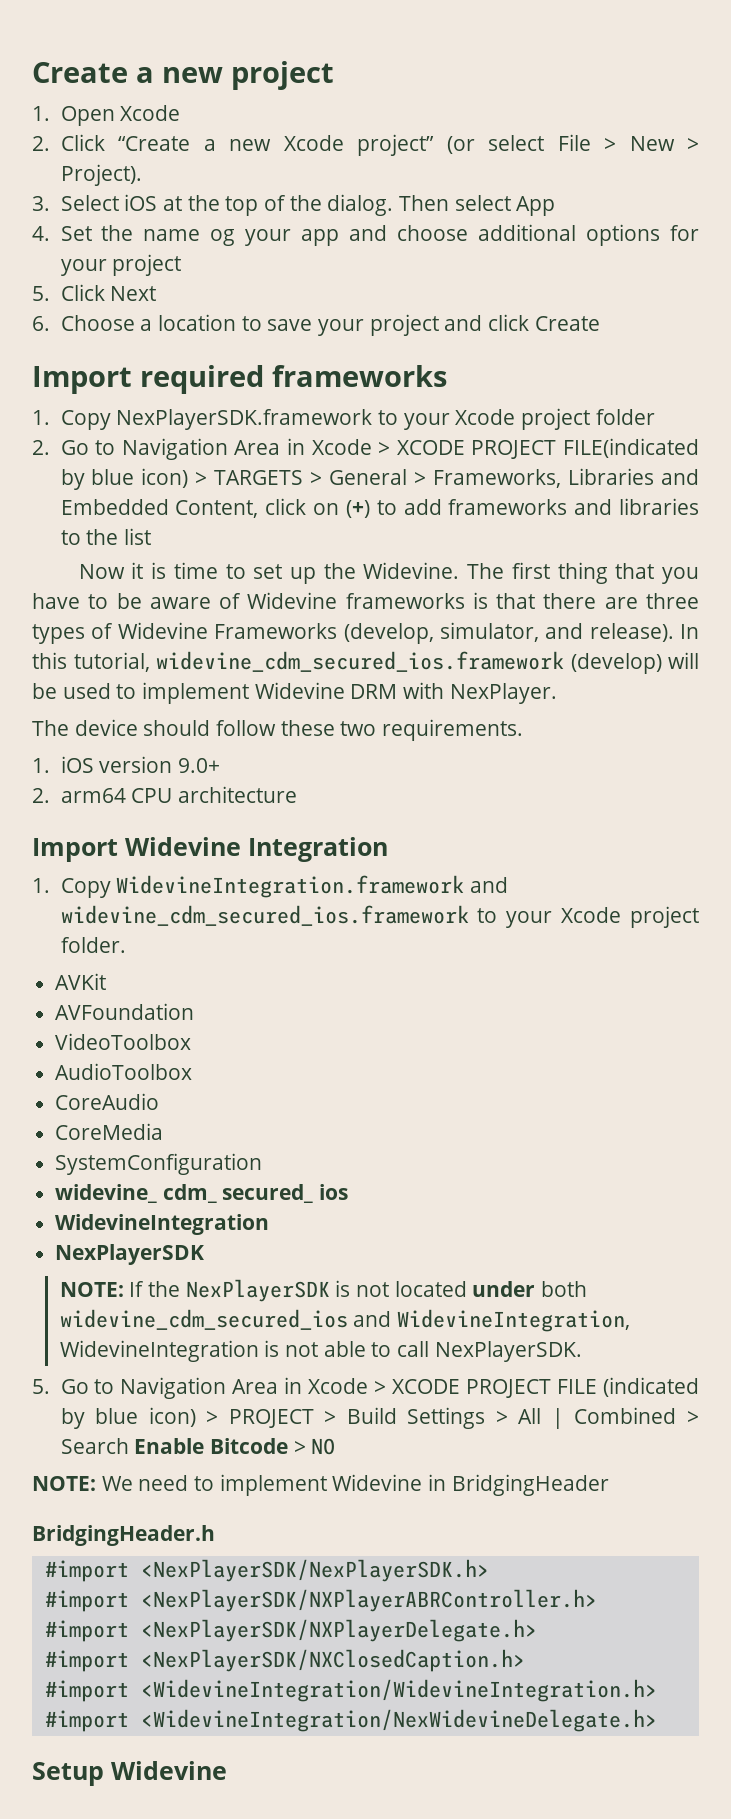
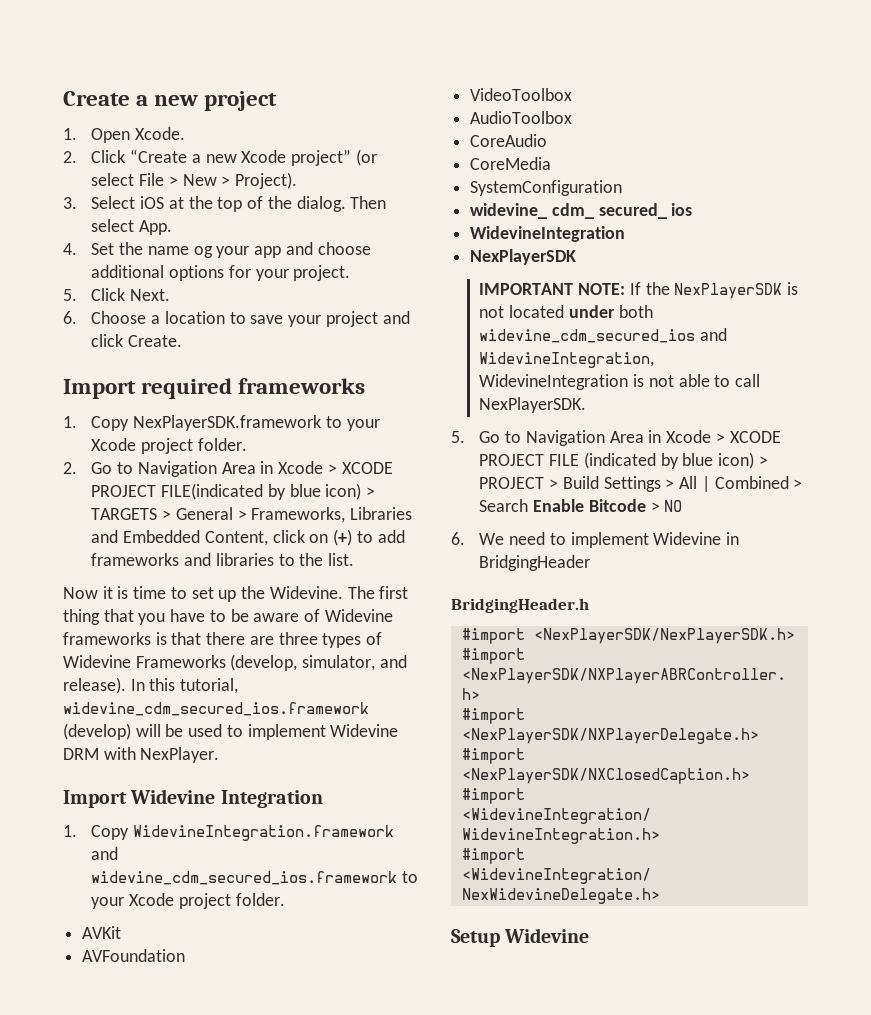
- 1. Open Xcode
+ 1. Open Xcode.
- Then select App
+ Then select App.
- 4. Set the name og your app and choose additional options for your project
+ 4. Set the name og your app and choose additional options for your project.
- 5. Click Next
+ 5. Click Next.
- 6. Choose a location to save your project and click Create
+ 6. Choose a location to save your project and click Create.
- 1. Copy NexPlayerSDK.framework to your Xcode project folder
+ 1. Copy NexPlayerSDK.framework to your Xcode project folder.
- 2. Go to Navigation Area in Xcode > XCODE PROJECT FILE(indicated by blue icon) > TARGETS > General > Frameworks, Libraries and Embedded Content, click on (+) to add frameworks and libraries to the list
+ 2. Go to Navigation Area in Xcode > XCODE PROJECT FILE(indicated by blue icon) > TARGETS > General > Frameworks, Libraries and Embedded Content, click on (+) to add frameworks and libraries to the list.
- The device should follow these two requirements.
- 1. iOS version 9.0+
- 2. arm64 CPU architecture
- NOTE: If the NexPlayerSDK is not located under both widevine_cdm_secured_ios and WidevineIntegration, WidevineIntegration is not able to call NexPlayerSDK.
+ IMPORTANT NOTE: If the NexPlayerSDK is not located under both widevine_cdm_secured_ios and WidevineIntegration, WidevineIntegration is not able to call NexPlayerSDK.
- NOTE: We need to implement Widevine in BridgingHeader
+ 6. We need to implement Widevine in BridgingHeader

